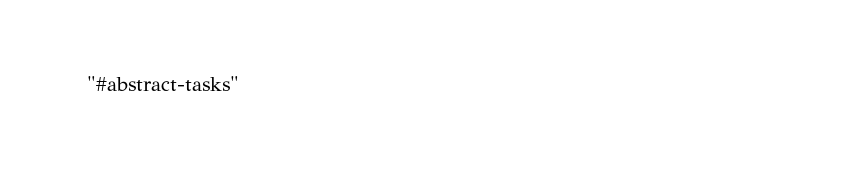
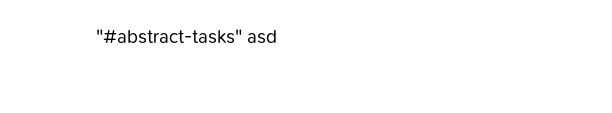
- "#abstract-tasks"
+ "#abstract-tasks" asd

